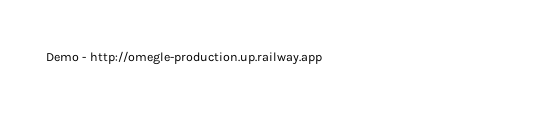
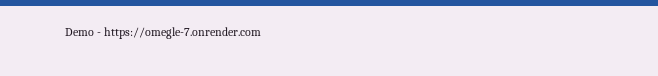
- Demo - http://omegle-production.up.railway.app
+ Demo - https://omegle-7.onrender.com

